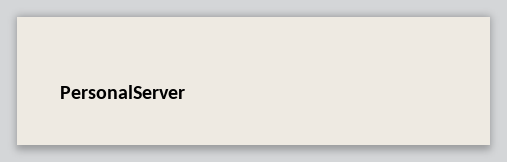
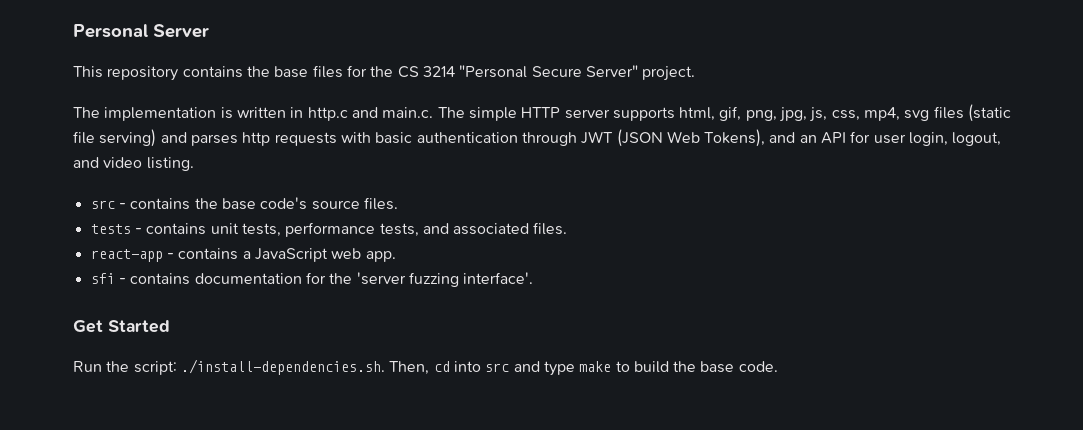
- PersonalServer
+ Personal Server
+ This repository contains the base files for the CS 3214 "Personal Secure Server" project.
+ The implementation is written in http.c and main.c. The simple HTTP server supports html, gif, png, jpg, js, css, mp4, svg files (static file serving) and parses http requests with basic authentication through JWT (JSON Web Tokens), and an API for user login, logout, and video listing.
+ src - contains the base code's source files.
+ tests - contains unit tests, performance tests, and associated files.
+ react-app - contains a JavaScript web app.
+ sfi - contains documentation for the 'server fuzzing interface'.
+ Get Started
+ Run the script: ./install-dependencies.sh. Then, cd into src and type make to build the base code.

